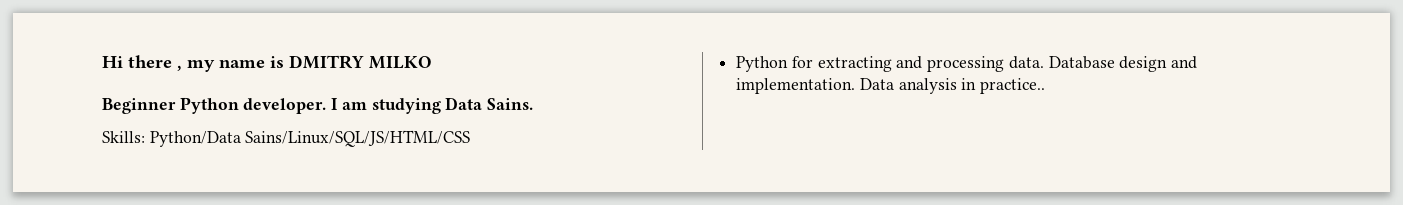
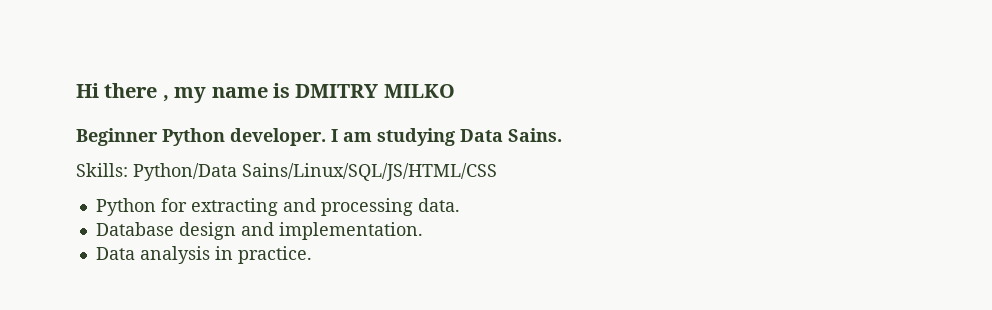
- Python for extracting and processing data. Database design and implementation. Data analysis in practice..
+ Python for extracting and processing data.
+ Database design and implementation.
+ Data analysis in practice.

